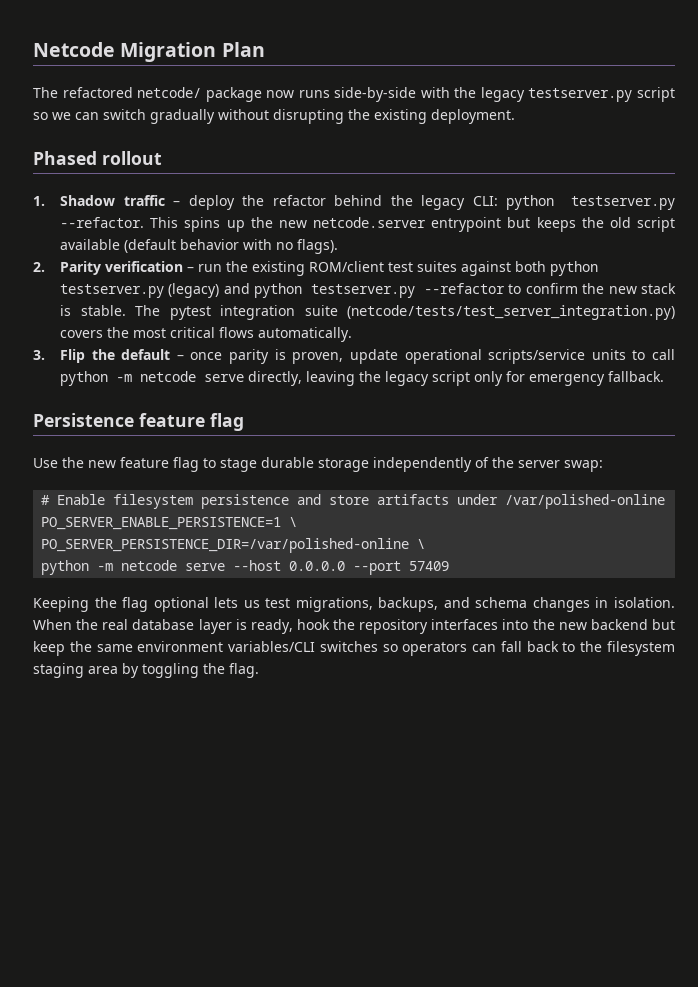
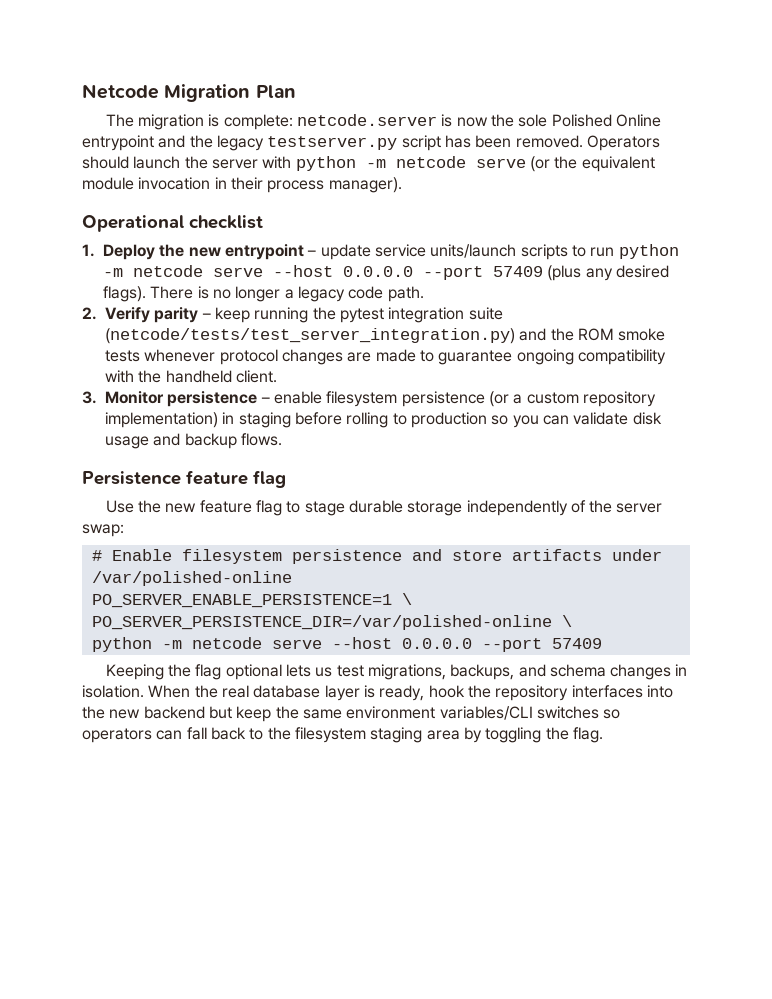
- The refactored netcode/ package now runs side-by-side with the legacy testserver.py script so we can switch gradually without disrupting the existing deployment.
- Phased rollout
- 1. Shadow traffic – deploy the refactor behind the legacy CLI: python testserver.py --refactor. This spins up the new netcode.server entrypoint but keeps the old script available (default behavior with no flags).
- 2. Parity verification – run the existing ROM/client test suites against both python testserver.py (legacy) and python testserver.py --refactor to confirm the new stack is stable. The pytest integration suite (netcode/tests/test_server_integration.py) covers the most critical flows automatically.
- 3. Flip the default – once parity is proven, update operational scripts/service units to call python -m netcode serve directly, leaving the legacy script only for emergency fallback.
+ The migration is complete: netcode.server is now the sole Polished Online entrypoint and the legacy testserver.py script has been removed. Operators should launch the server with python -m netcode serve (or the equivalent module invocation in their process manager).
+ Operational checklist
+ 1. Deploy the new entrypoint – update service units/launch scripts to run python -m netcode serve --host 0.0.0.0 --port 57409 (plus any desired flags). There is no longer a legacy code path.
+ 2. Verify parity – keep running the pytest integration suite (netcode/tests/test_server_integration.py) and the ROM smoke tests whenever protocol changes are made to guarantee ongoing compatibility with the handheld client.
+ 3. Monitor persistence – enable filesystem persistence (or a custom repository implementation) in staging before rolling to production so you can validate disk usage and backup flows.

